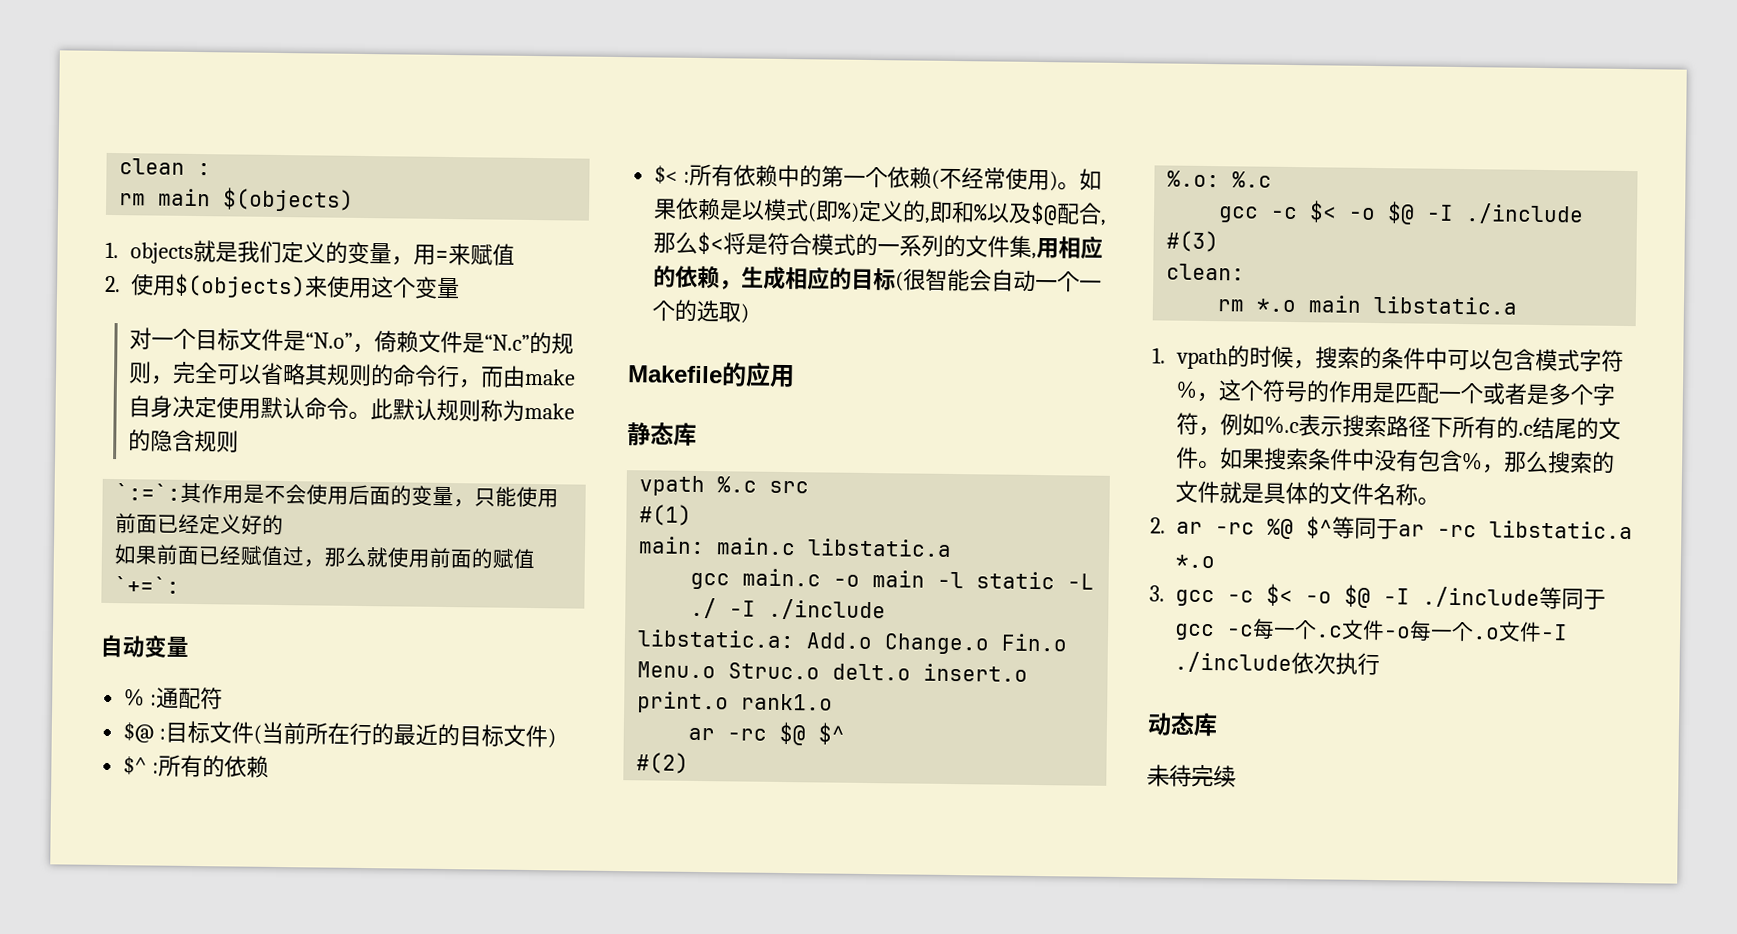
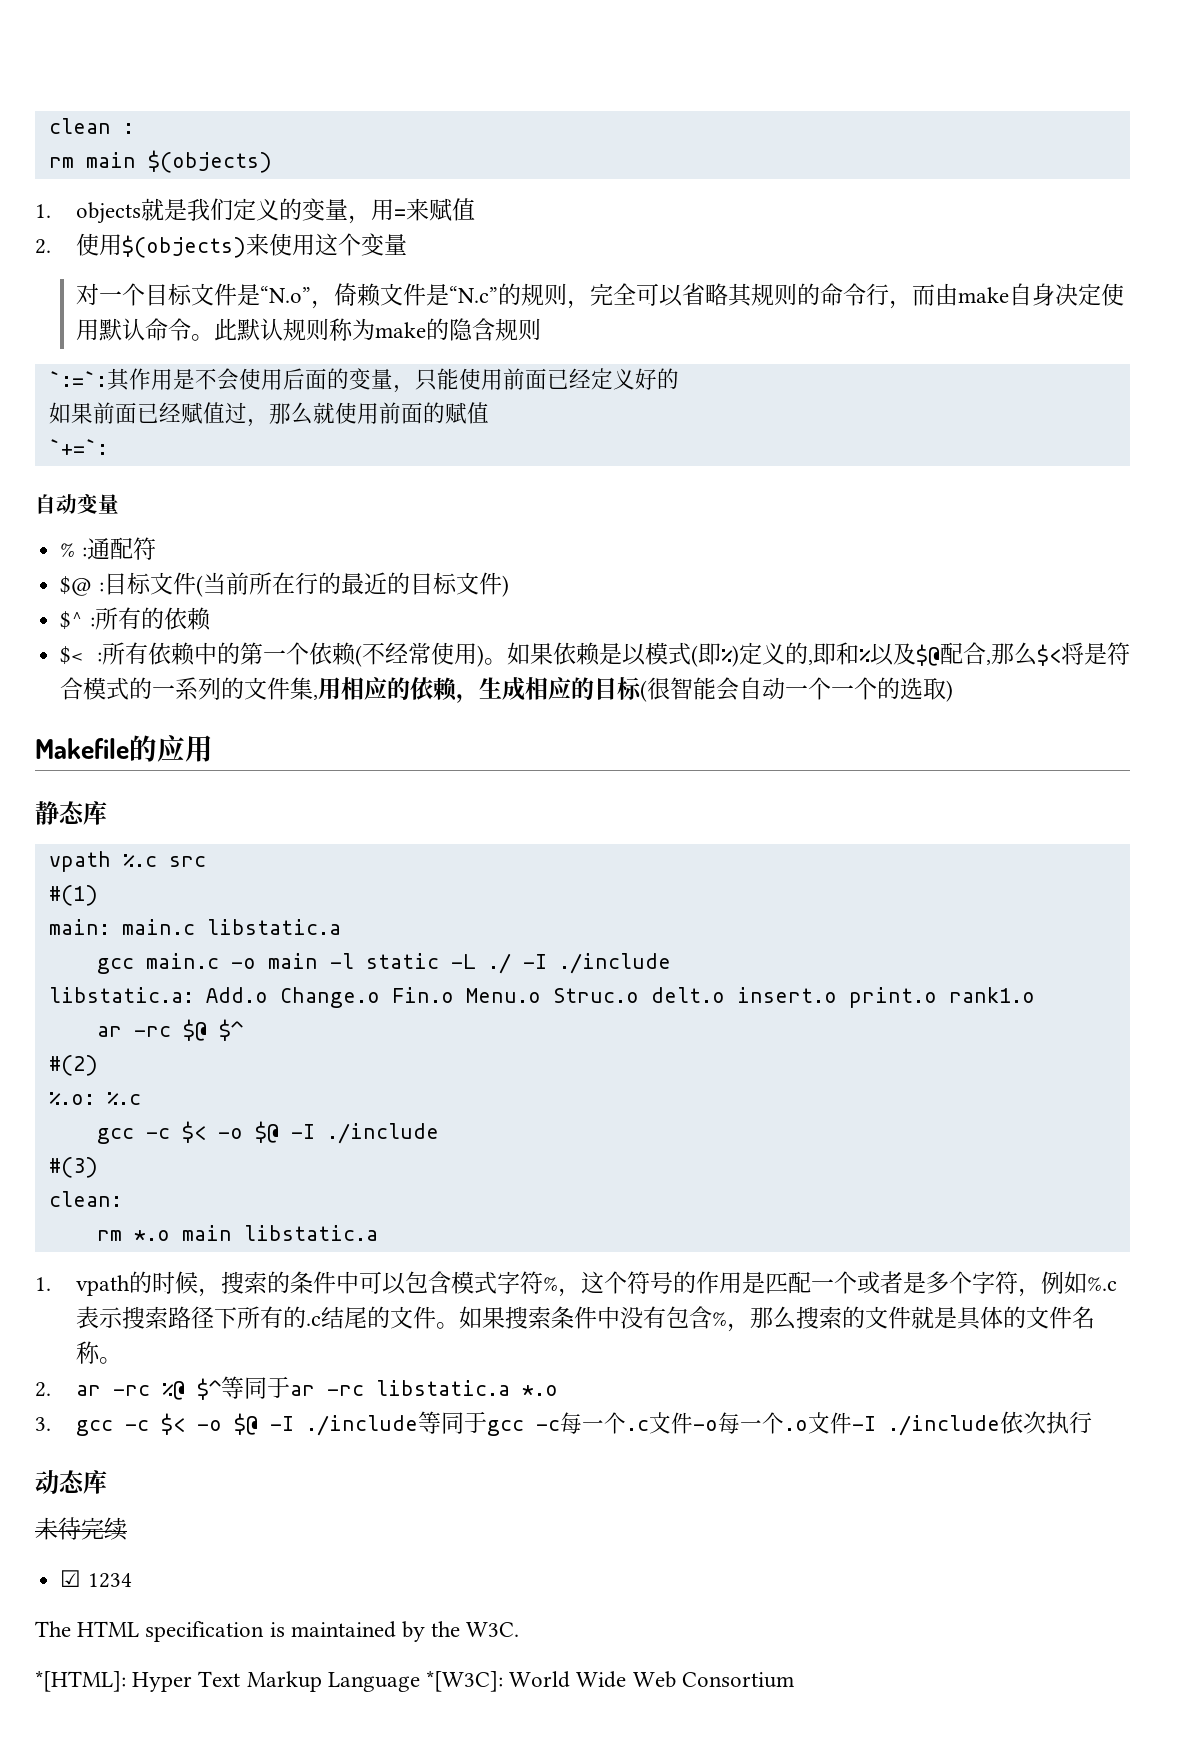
+ ☑ 1234
+ The HTML specification is maintained by the W3C.
+ *[HTML]: Hyper Text Markup Language *[W3C]: World Wide Web Consortium

